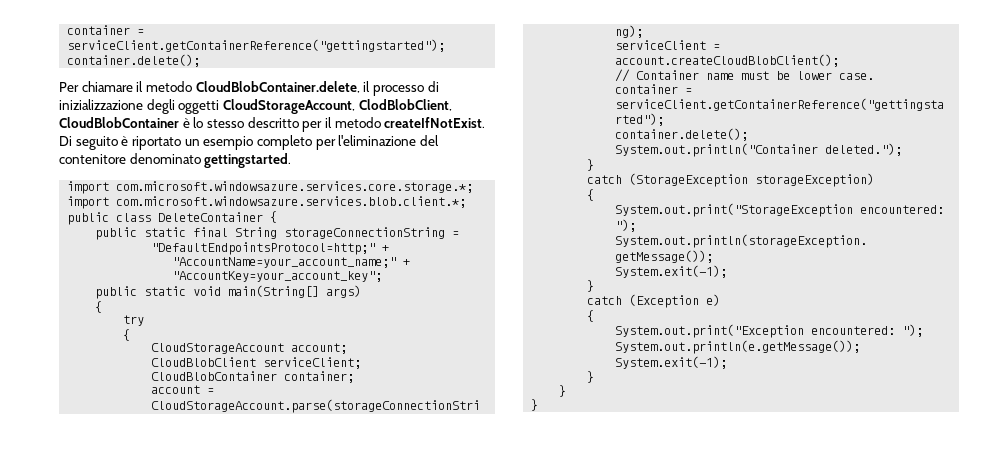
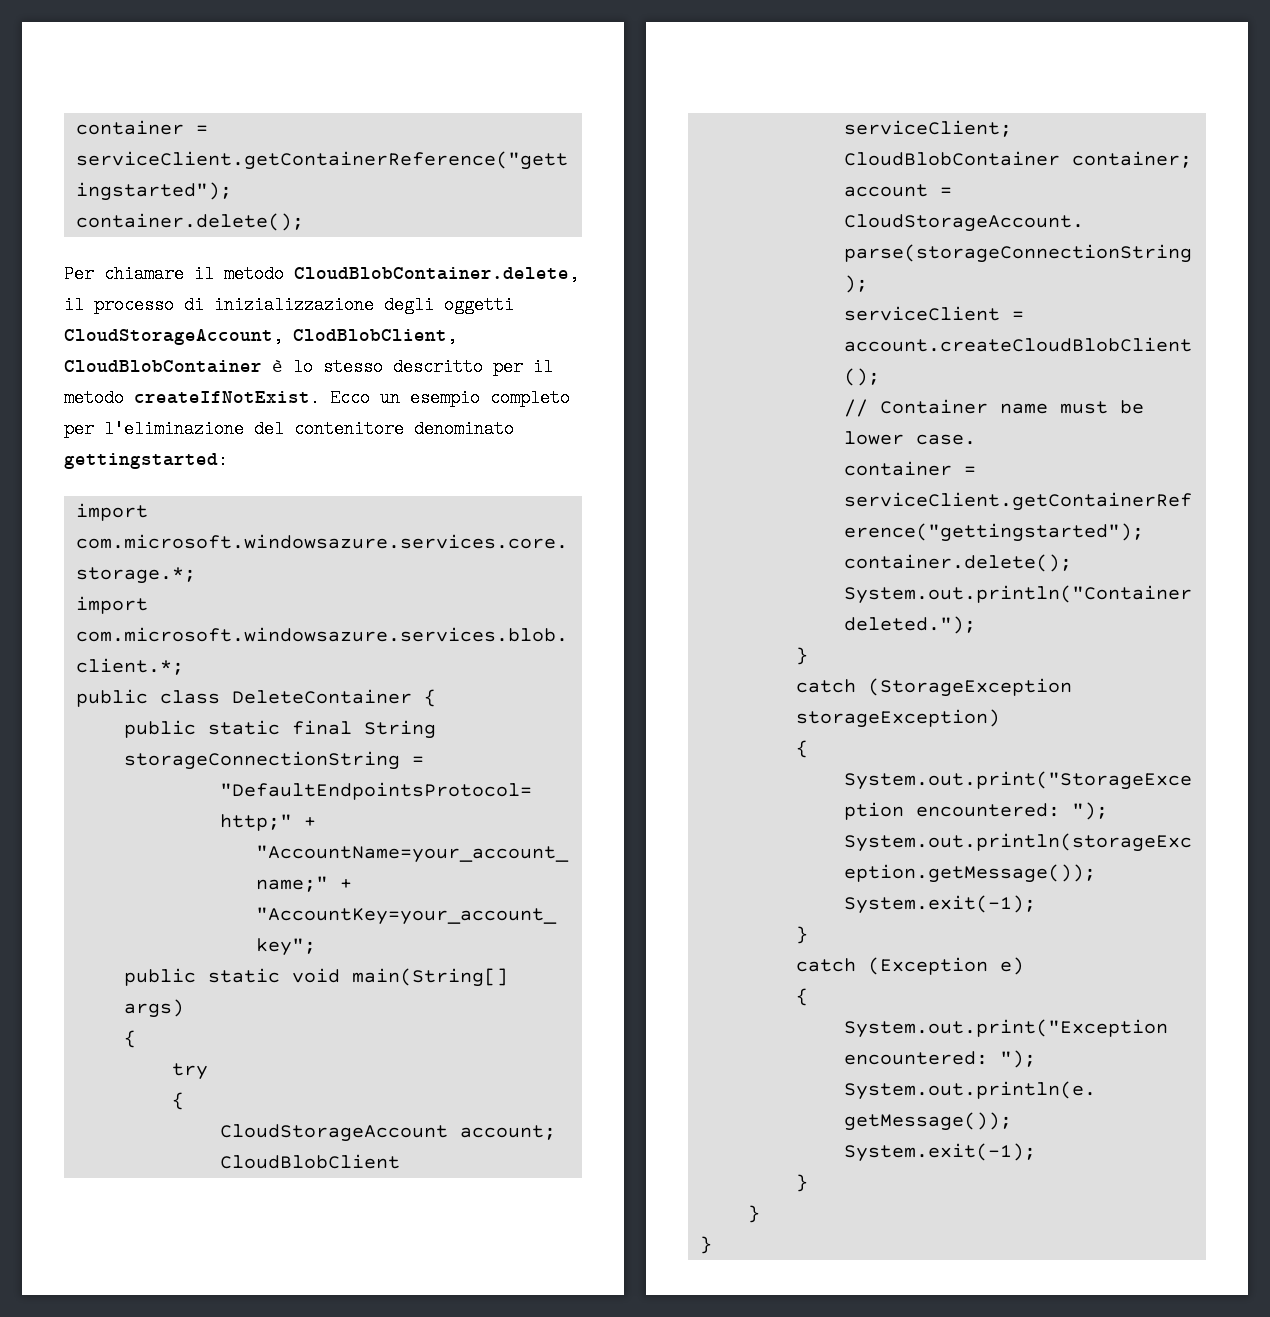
- Di seguito è riportato un esempio completo per l'eliminazione del contenitore denominato gettingstarted.
+ Ecco un esempio completo per l'eliminazione del contenitore denominato gettingstarted:

